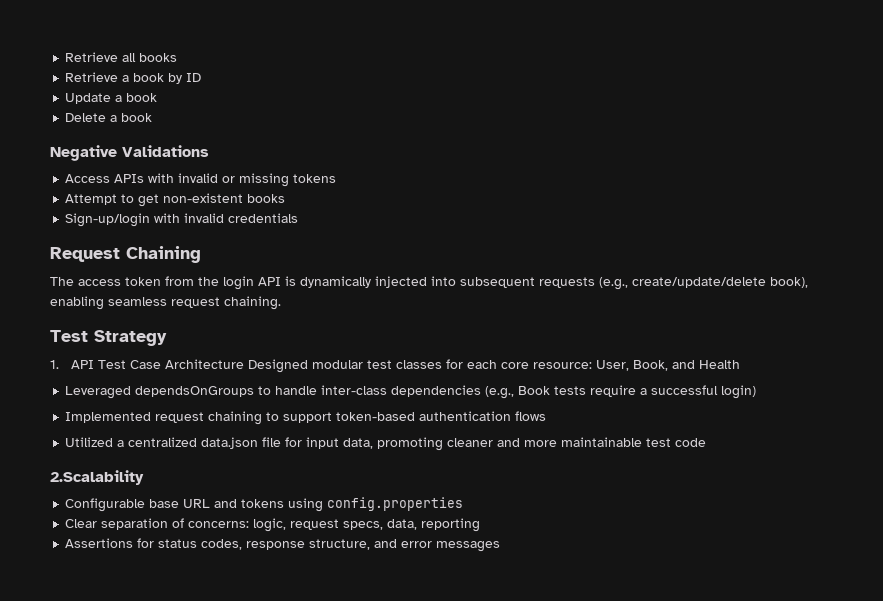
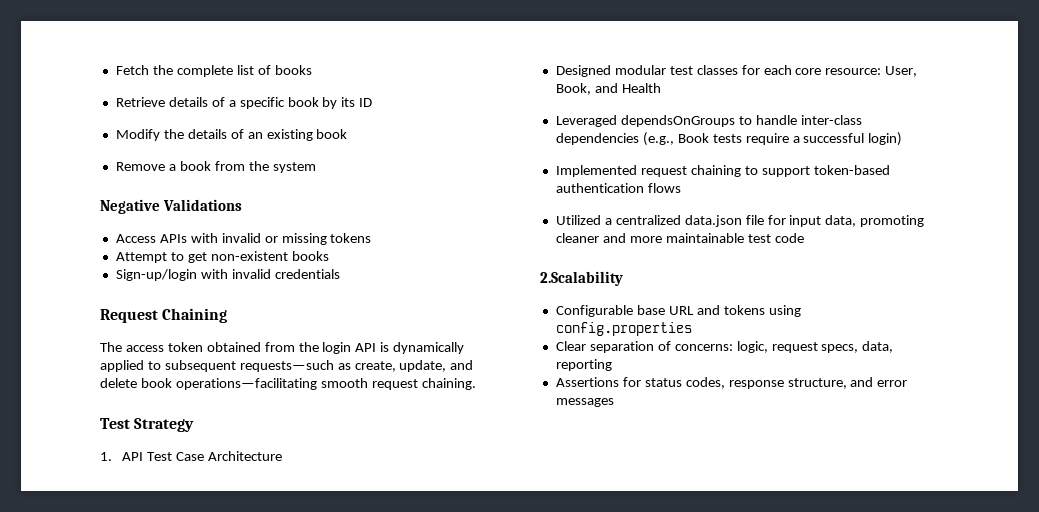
- Retrieve all books
- Retrieve a book by ID
- Update a book
- Delete a book
+ Fetch the complete list of books
+ Retrieve details of a specific book by its ID
+ Modify the details of an existing book
+ Remove a book from the system
- The access token from the login API is dynamically injected into subsequent requests (e.g., create/update/delete book), enabling seamless request chaining.
+ The access token obtained from the login API is dynamically applied to subsequent requests—such as create, update, and delete book operations—facilitating smooth request chaining.
- 1. API Test Case Architecture Designed modular test classes for each core resource: User, Book, and Health
+ 1. API Test Case Architecture
+ Designed modular test classes for each core resource: User, Book, and Health

